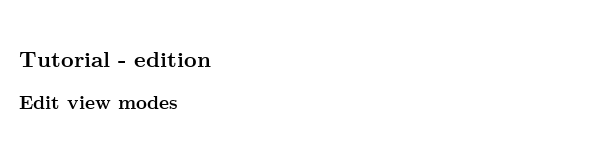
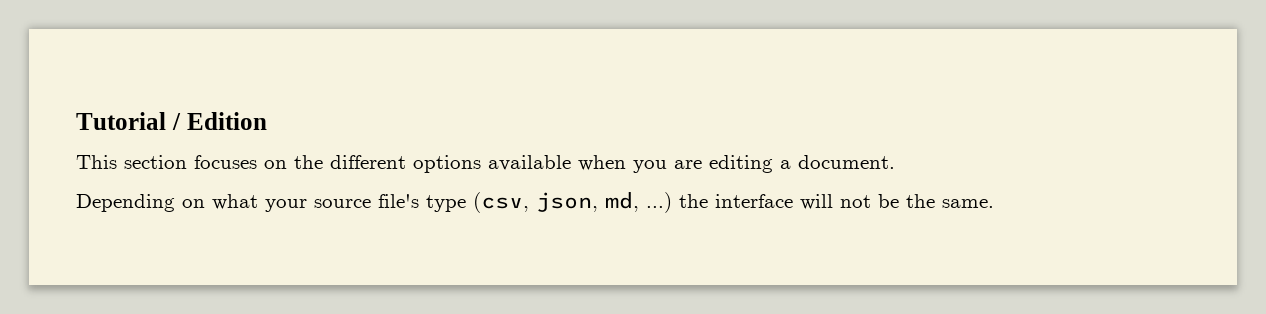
- Tutorial - edition
- Edit view modes
+ Tutorial / Edition
+ This section focuses on the different options available when you are editing a document.
+ Depending on what your source file's type (csv, json, md, ...) the interface will not be the same.

